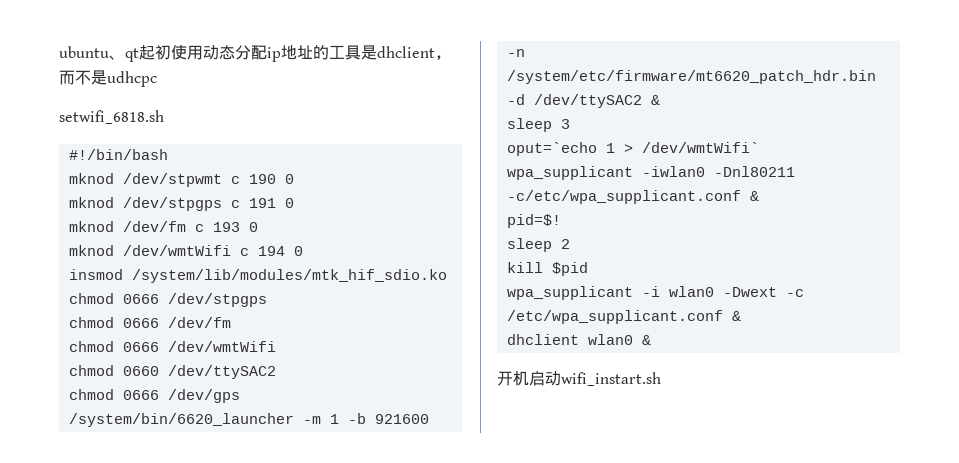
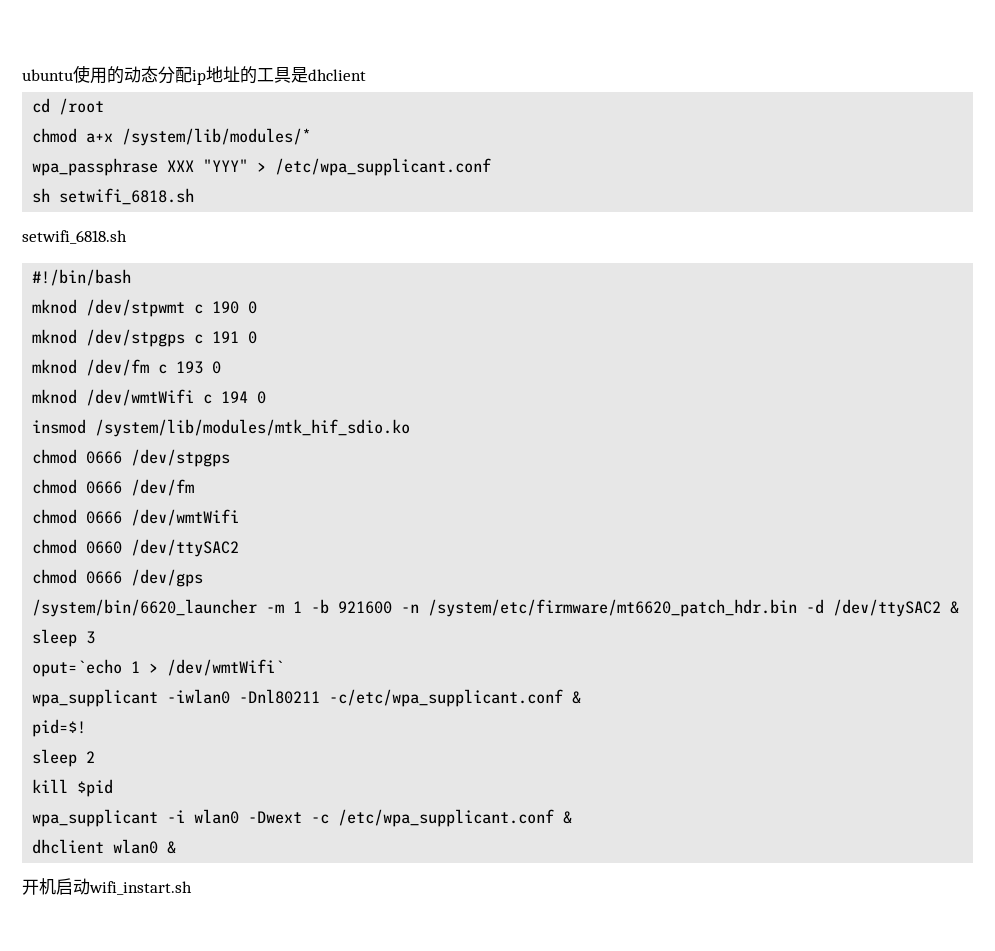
- ubuntu、qt起初使用动态分配ip地址的工具是dhclient，而不是udhcpc
+ ubuntu使用的动态分配ip地址的工具是dhclient
+ cd /root
+ chmod a+x /system/lib/modules/*
+ wpa_passphrase XXX "YYY" > /etc/wpa_supplicant.conf
+ sh setwifi_6818.sh

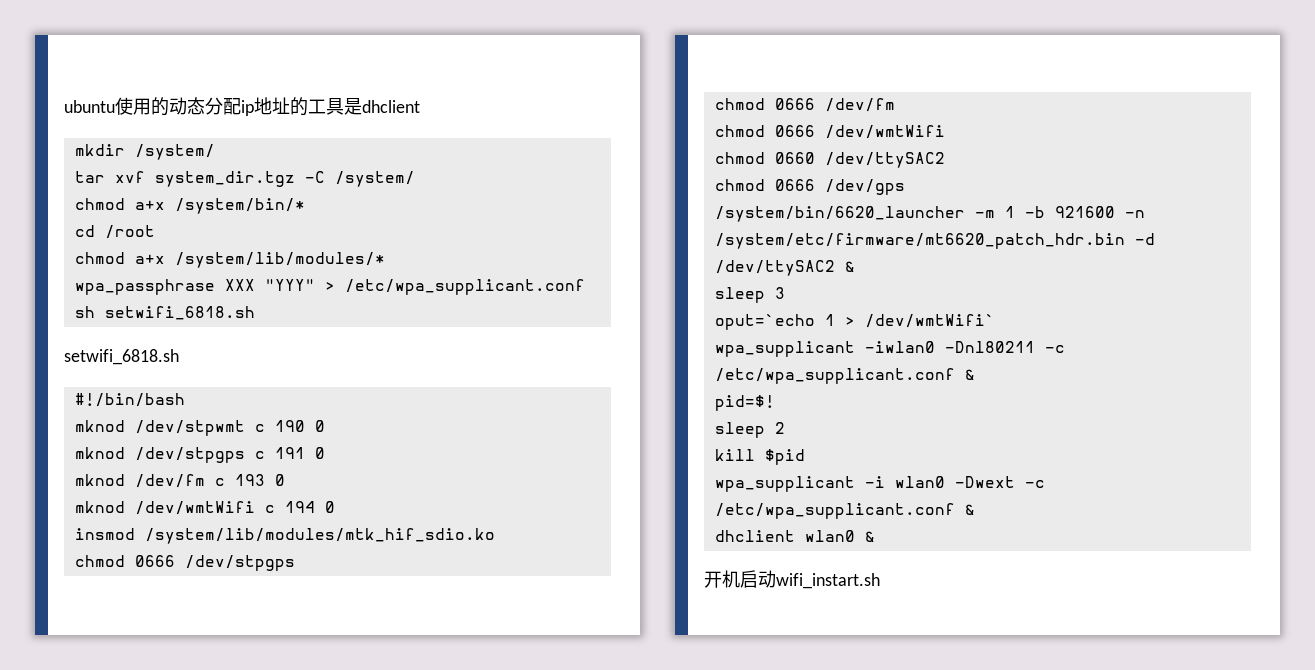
+ mkdir /system/
+ tar xvf system_dir.tgz -C /system/
+ chmod a+x /system/bin/*
- wpa_supplicant -iwlan0 -Dnl80211 -c/etc/wpa_supplicant.conf &
+ wpa_supplicant -iwlan0 -Dnl80211 -c /etc/wpa_supplicant.conf &

